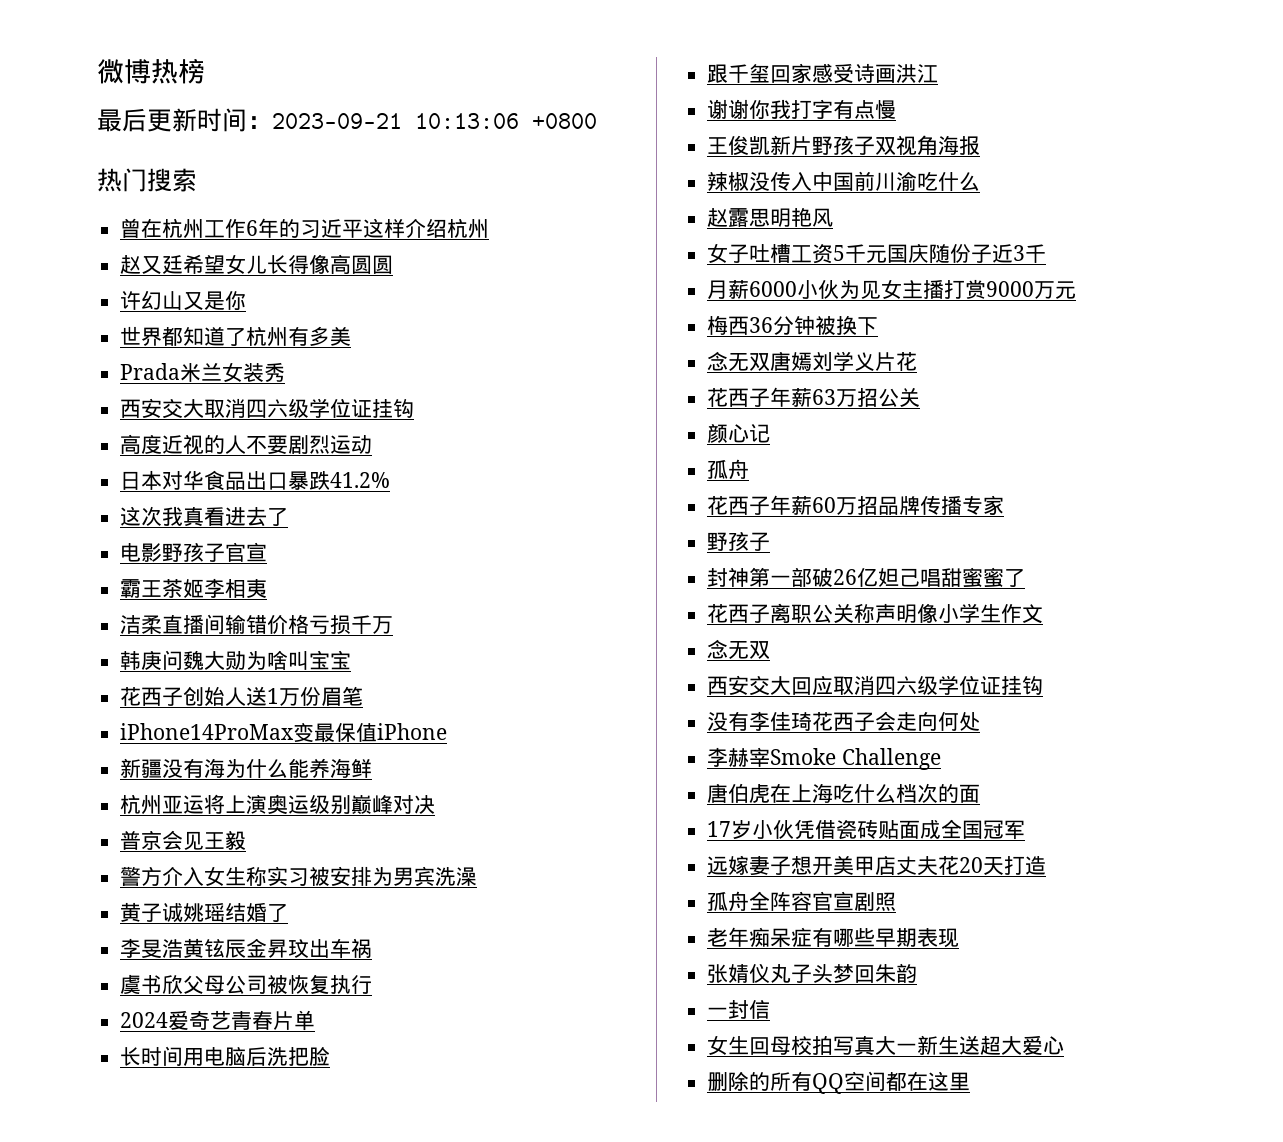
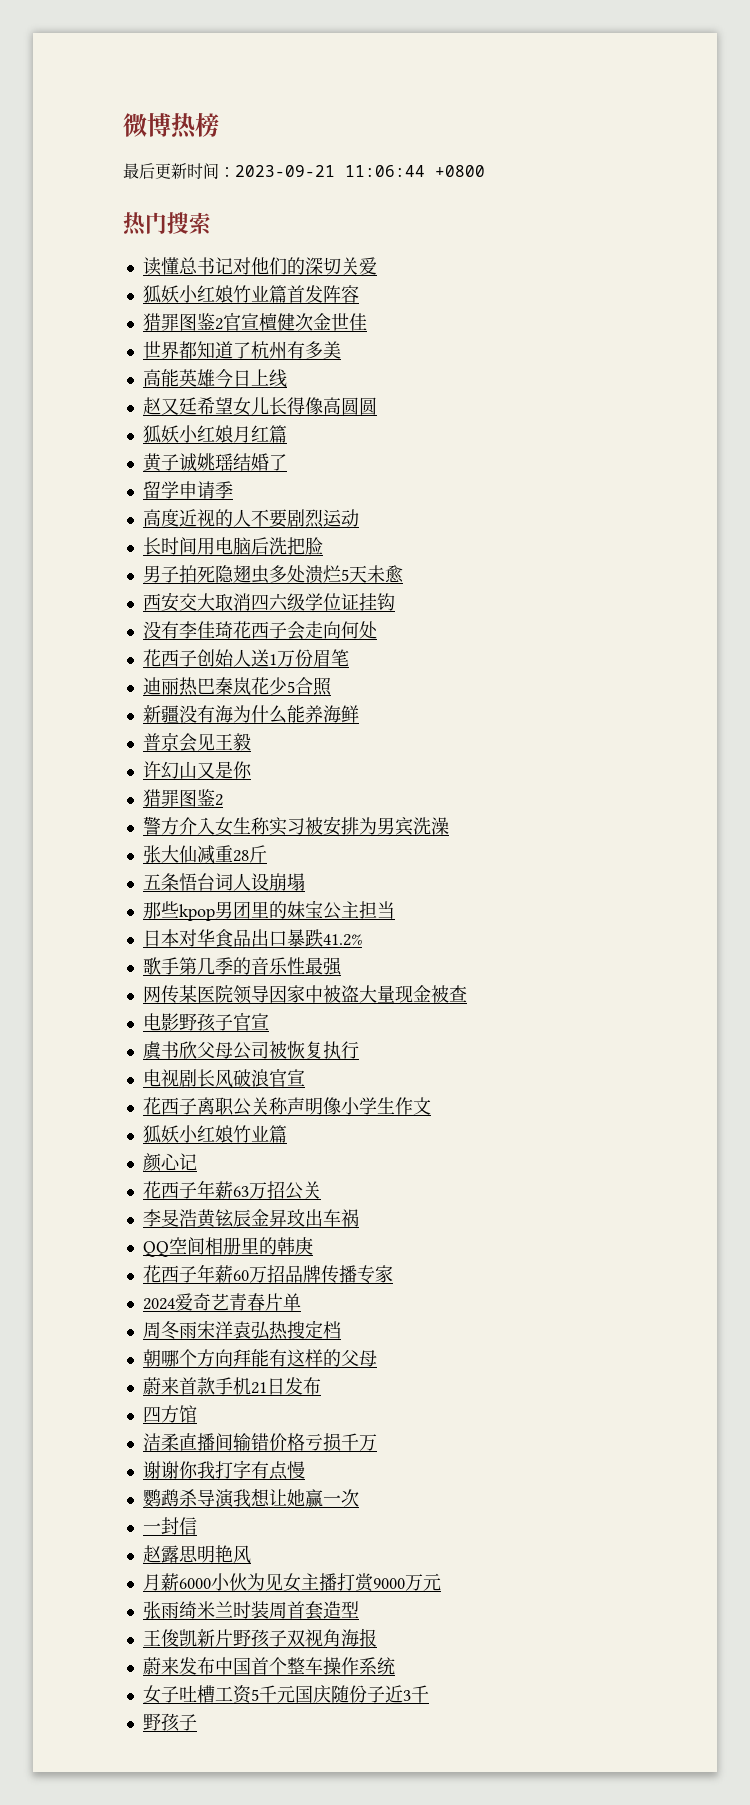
- 最后更新时间：2023-09-21 10:13:06 +0800
+ 最后更新时间：2023-09-21 11:06:44 +0800
- 曾在杭州工作6年的习近平这样介绍杭州
+ 读懂总书记对他们的深切关爱
+ 狐妖小红娘竹业篇首发阵容
+ 猎罪图鉴2官宣檀健次金世佳
+ 世界都知道了杭州有多美
+ 高能英雄今日上线
- 许幻山又是你
- 世界都知道了杭州有多美
- Prada米兰女装秀
- 西安交大取消四六级学位证挂钩
+ 狐妖小红娘月红篇
+ 黄子诚姚瑶结婚了
+ 留学申请季
- 日本对华食品出口暴跌41.2%
- 这次我真看进去了
- 电影野孩子官宣
- 霸王茶姬李相夷
- 洁柔直播间输错价格亏损千万
- 韩庚问魏大勋为啥叫宝宝
- 花西子创始人送1万份眉笔
- iPhone14ProMax变最保值iPhone
- 新疆没有海为什么能养海鲜
- 杭州亚运将上演奥运级别巅峰对决
- 普京会见王毅
- 警方介入女生称实习被安排为男宾洗澡
- 黄子诚姚瑶结婚了
- 李旻浩黄铉辰金昇玟出车祸
- 虞书欣父母公司被恢复执行
- 2024爱奇艺青春片单
- 跟千玺回家感受诗画洪江
- 谢谢你我打字有点慢
- 王俊凯新片野孩子双视角海报
- 辣椒没传入中国前川渝吃什么
- 赵露思明艳风
- 女子吐槽工资5千元国庆随份子近3千
- 月薪6000小伙为见女主播打赏9000万元
- 梅西36分钟被换下
- 念无双唐嫣刘学义片花
- 花西子年薪63万招公关
- 颜心记
- 孤舟
- 花西子年薪60万招品牌传播专家
- 野孩子
- 封神第一部破26亿妲己唱甜蜜蜜了
- 花西子离职公关称声明像小学生作文
- 念无双
- 西安交大回应取消四六级学位证挂钩
+ 男子拍死隐翅虫多处溃烂5天未愈
+ 西安交大取消四六级学位证挂钩
- 李赫宰Smoke Challenge
- 唐伯虎在上海吃什么档次的面
- 17岁小伙凭借瓷砖贴面成全国冠军
- 远嫁妻子想开美甲店丈夫花20天打造
- 孤舟全阵容官宣剧照
- 老年痴呆症有哪些早期表现
- 张婧仪丸子头梦回朱韵
+ 花西子创始人送1万份眉笔
+ 迪丽热巴秦岚花少5合照
+ 新疆没有海为什么能养海鲜
+ 普京会见王毅
+ 许幻山又是你
+ 猎罪图鉴2
+ 警方介入女生称实习被安排为男宾洗澡
+ 张大仙减重28斤
+ 五条悟台词人设崩塌
+ 那些kpop男团里的妹宝公主担当
+ 日本对华食品出口暴跌41.2%
+ 歌手第几季的音乐性最强
+ 网传某医院领导因家中被盗大量现金被查
+ 电影野孩子官宣
+ 虞书欣父母公司被恢复执行
+ 电视剧长风破浪官宣
+ 花西子离职公关称声明像小学生作文
+ 狐妖小红娘竹业篇
+ 颜心记
+ 花西子年薪63万招公关
+ 李旻浩黄铉辰金昇玟出车祸
+ QQ空间相册里的韩庚
+ 花西子年薪60万招品牌传播专家
+ 2024爱奇艺青春片单
+ 周冬雨宋洋袁弘热搜定档
+ 朝哪个方向拜能有这样的父母
+ 蔚来首款手机21日发布
+ 四方馆
+ 洁柔直播间输错价格亏损千万
+ 谢谢你我打字有点慢
+ 鹦鹉杀导演我想让她赢一次
  一封信
- 女生回母校拍写真大一新生送超大爱心
- 删除的所有QQ空间都在这里
+ 赵露思明艳风
+ 月薪6000小伙为见女主播打赏9000万元
+ 张雨绮米兰时装周首套造型
+ 王俊凯新片野孩子双视角海报
+ 蔚来发布中国首个整车操作系统
+ 女子吐槽工资5千元国庆随份子近3千
+ 野孩子

